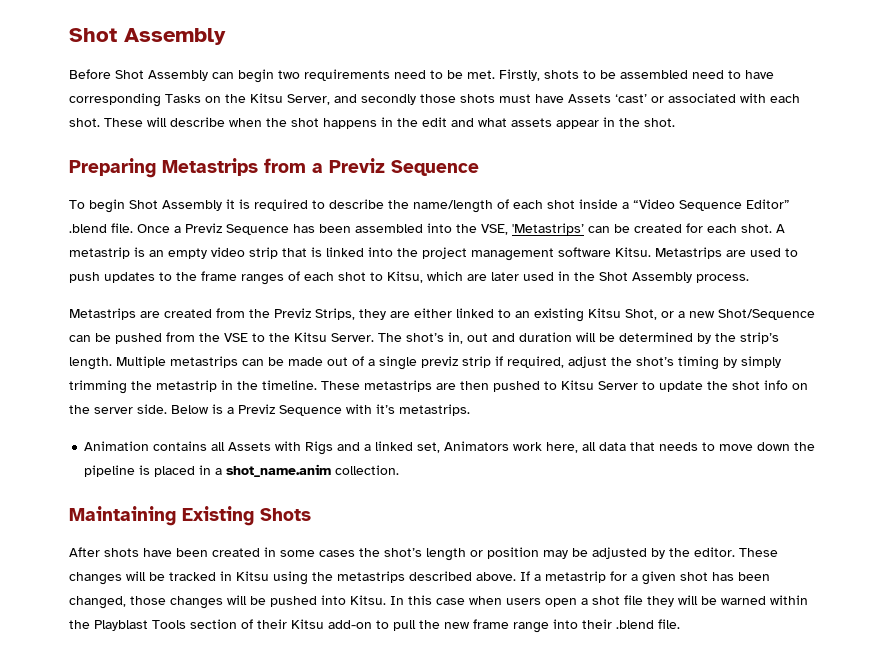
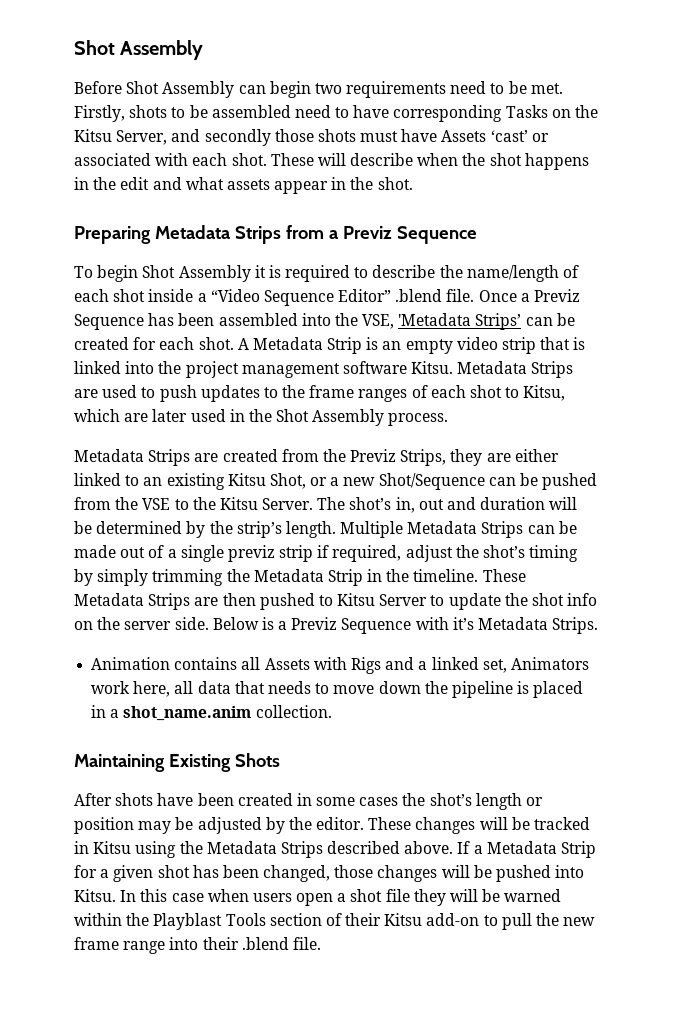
- Preparing Metastrips from a Previz Sequence
+ Preparing Metadata Strips from a Previz Sequence
- Once a Previz Sequence has been assembled into the VSE, 'Metastrips’ can be created for each shot.
+ Once a Previz Sequence has been assembled into the VSE, 'Metadata Strips’ can be created for each shot.
- A metastrip is an empty video strip that is linked into the project management software Kitsu.
+ A Metadata Strip is an empty video strip that is linked into the project management software Kitsu.
- Metastrips are used to push updates to the frame ranges of each shot to Kitsu, which are later used in the Shot Assembly process.
+ Metadata Strips are used to push updates to the frame ranges of each shot to Kitsu, which are later used in the Shot Assembly process.
- Metastrips are created from the Previz Strips, they are either linked to an existing Kitsu Shot, or a new Shot/Sequence can be pushed from the VSE to the Kitsu Server.
+ Metadata Strips are created from the Previz Strips, they are either linked to an existing Kitsu Shot, or a new Shot/Sequence can be pushed from the VSE to the Kitsu Server.
- Multiple metastrips can be made out of a single previz strip if required, adjust the shot’s timing by simply trimming the metastrip in the timeline.
+ Multiple Metadata Strips can be made out of a single previz strip if required, adjust the shot’s timing by simply trimming the Metadata Strip in the timeline.
- These metastrips are then pushed to Kitsu Server to update the shot info on the server side.
+ These Metadata Strips are then pushed to Kitsu Server to update the shot info on the server side.
- Below is a Previz Sequence with it’s metastrips.
+ Below is a Previz Sequence with it’s Metadata Strips.
- These changes will be tracked in Kitsu using the metastrips described above.
+ These changes will be tracked in Kitsu using the Metadata Strips described above.
- If a metastrip for a given shot has been changed, those changes will be pushed into Kitsu.
+ If a Metadata Strip for a given shot has been changed, those changes will be pushed into Kitsu.

